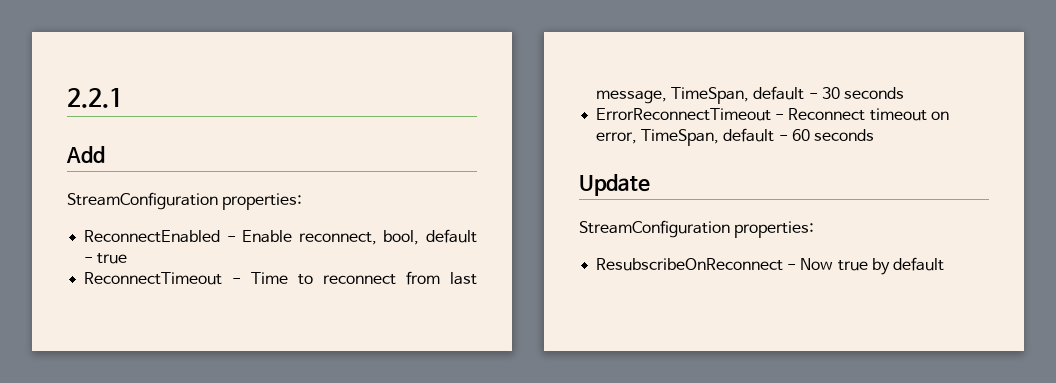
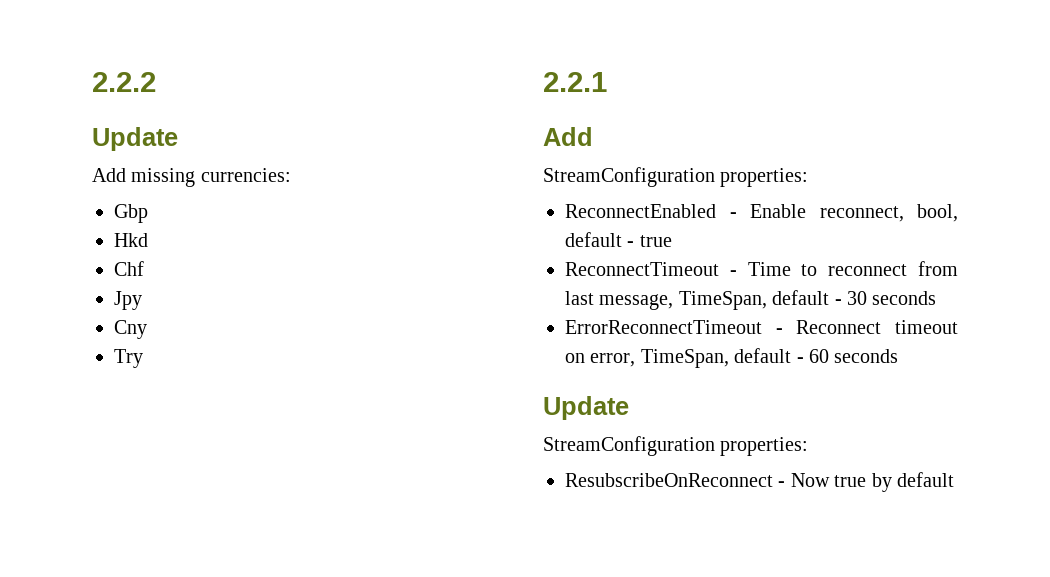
+ 2.2.2
+ Update
+ Add missing currencies:
+ Gbp
+ Hkd
+ Chf
+ Jpy
+ Cny
+ Try

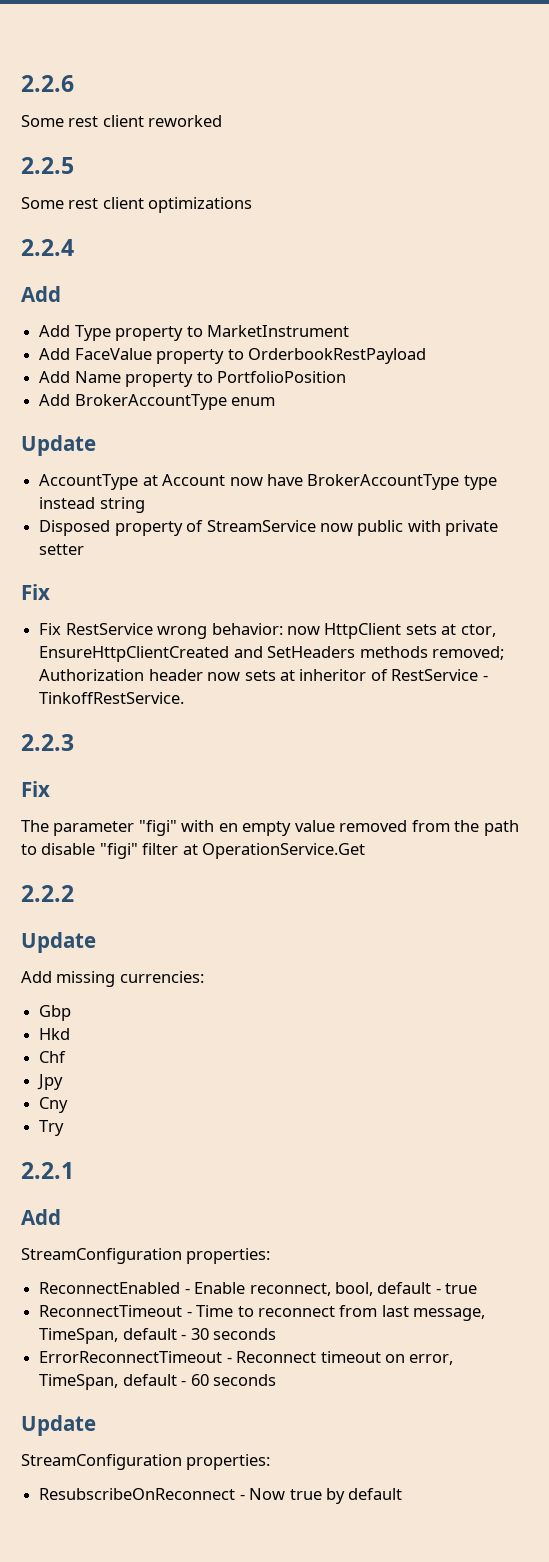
+ 2.2.6
+ Some rest client reworked
+ 2.2.5
+ Some rest client optimizations
+ 2.2.4
+ Add
+ Add Type property to MarketInstrument
+ Add FaceValue property to OrderbookRestPayload
+ Add Name property to PortfolioPosition
+ Add BrokerAccountType enum
+ Update
+ AccountType at Account now have BrokerAccountType type instead string
+ Disposed property of StreamService now public with private setter
+ Fix
+ Fix RestService wrong behavior: now HttpClient sets at ctor, EnsureHttpClientCreated and SetHeaders methods removed; Authorization header now sets at inheritor of RestService - TinkoffRestService.
+ 2.2.3
+ Fix
+ The parameter "figi" with en empty value removed from the path to disable "figi" filter at OperationService.Get

